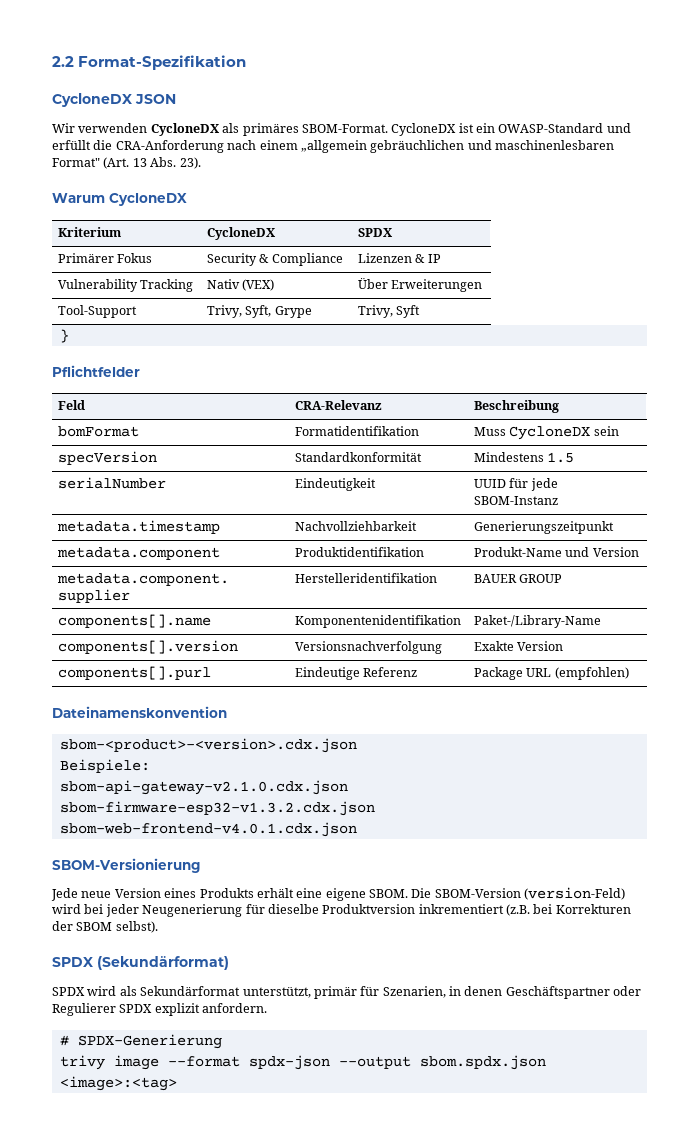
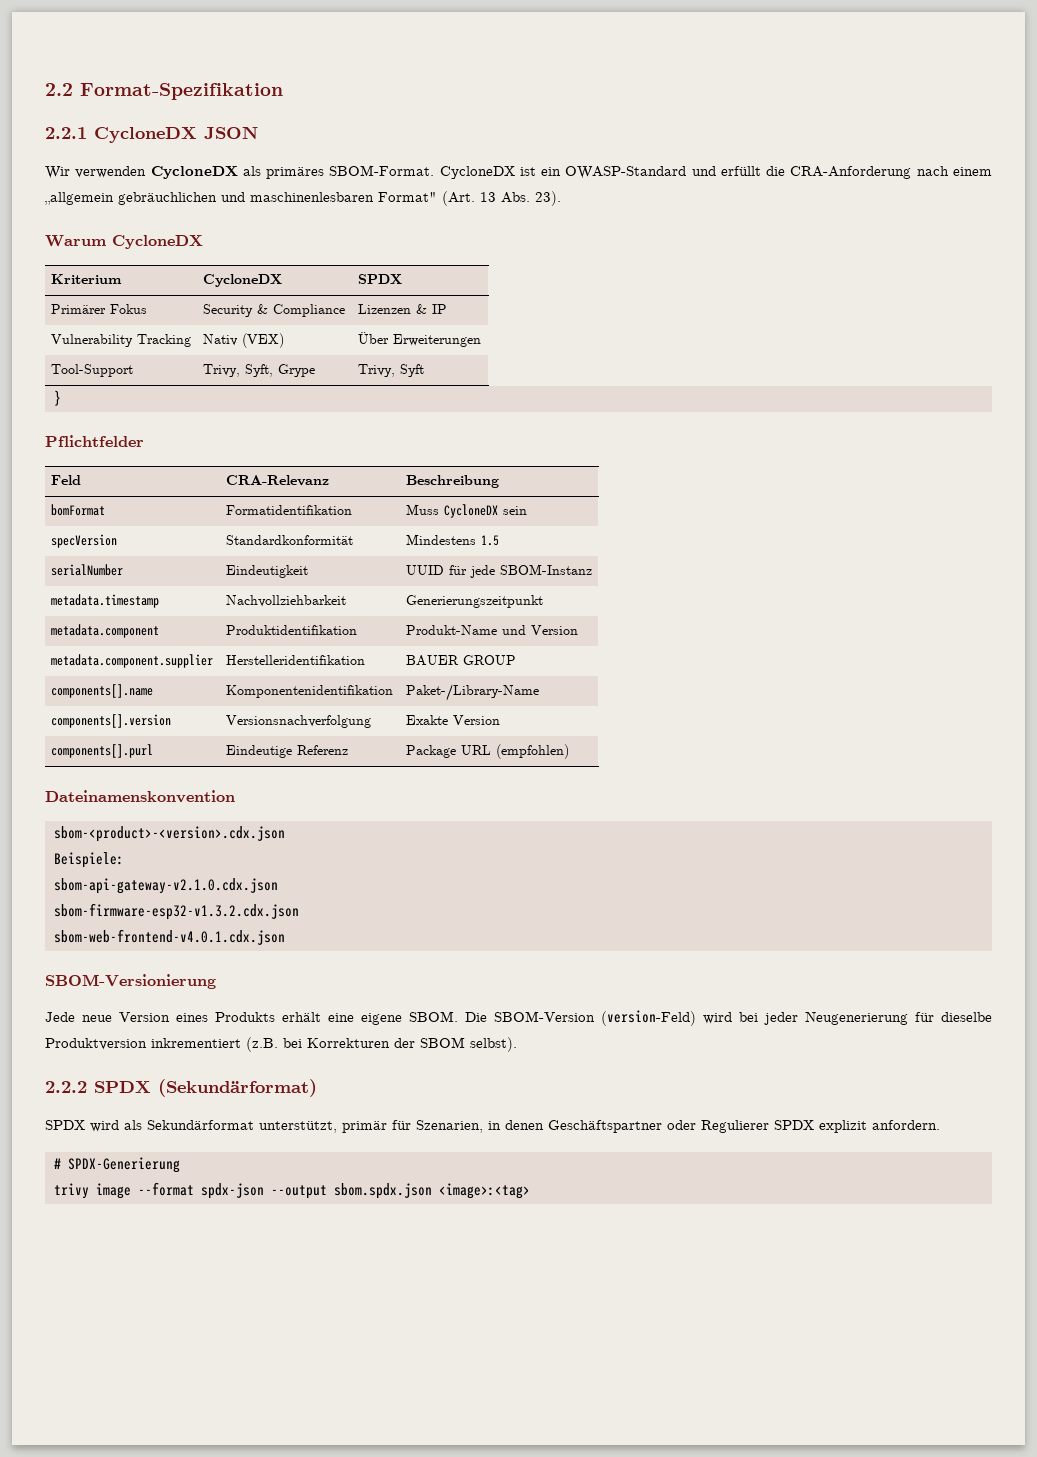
- CycloneDX JSON
+ 2.2.1 CycloneDX JSON
- SPDX (Sekundärformat)
+ 2.2.2 SPDX (Sekundärformat)

